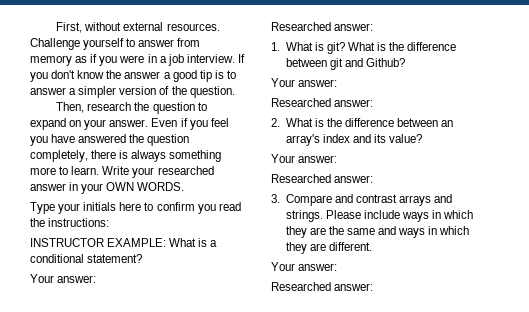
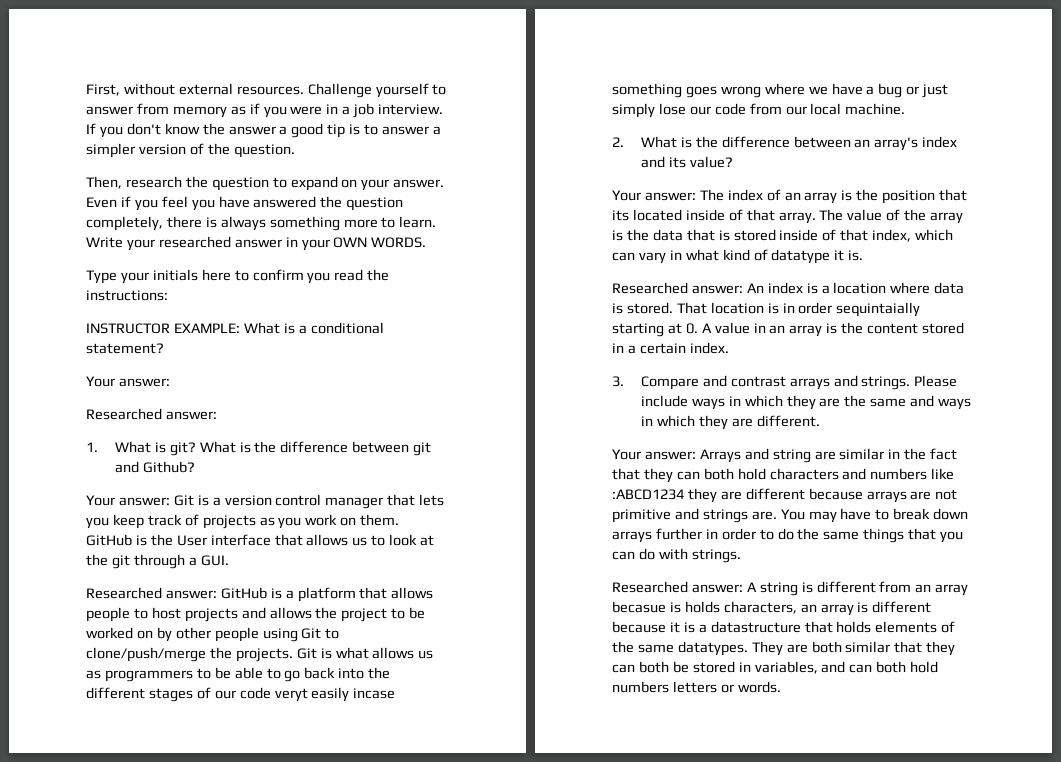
  What is the difference between git and Github?
- Your answer:
- Researched answer:
+ Your answer: Git is a version control manager that lets you keep track of projects as you work on them. GitHub is the User interface that allows us to look at the git through a GUI.
+ Researched answer: GitHub is a platform that allows people to host projects and allows the project to be worked on by other people using Git to clone/push/merge the projects. Git is what allows us as programmers to be able to go back into the different stages of our code veryt easily incase something goes wrong where we have a bug or just simply lose our code from our local machine.
  2. What is the difference between an array's index and its value?
- Your answer:
- Researched answer:
+ Your answer: The index of an array is the position that its located inside of that array. The value of the array is the data that is stored inside of that index, which can vary in what kind of datatype it is.
+ Researched answer: An index is a location where data is stored. That location is in order sequintaially starting at 0. A value in an array is the content stored in a certain index.
  Please include ways in which they are the same and ways in which they are different.
- Your answer:
- Researched answer:
+ Your answer: Arrays and string are similar in the fact that they can both hold characters and numbers like :ABCD1234 they are different because arrays are not primitive and strings are. You may have to break down arrays further in order to do the same things that you can do with strings.
+ Researched answer: A string is different from an array becasue is holds characters, an array is different because it is a datastructure that holds elements of the same datatypes. They are both similar that they can both be stored in variables, and can both hold numbers letters or words.

